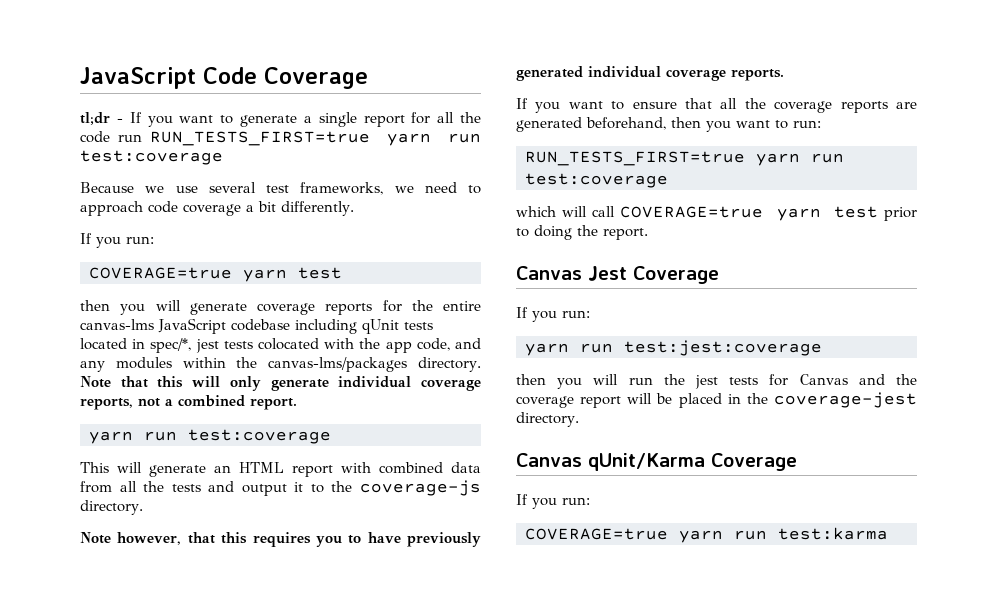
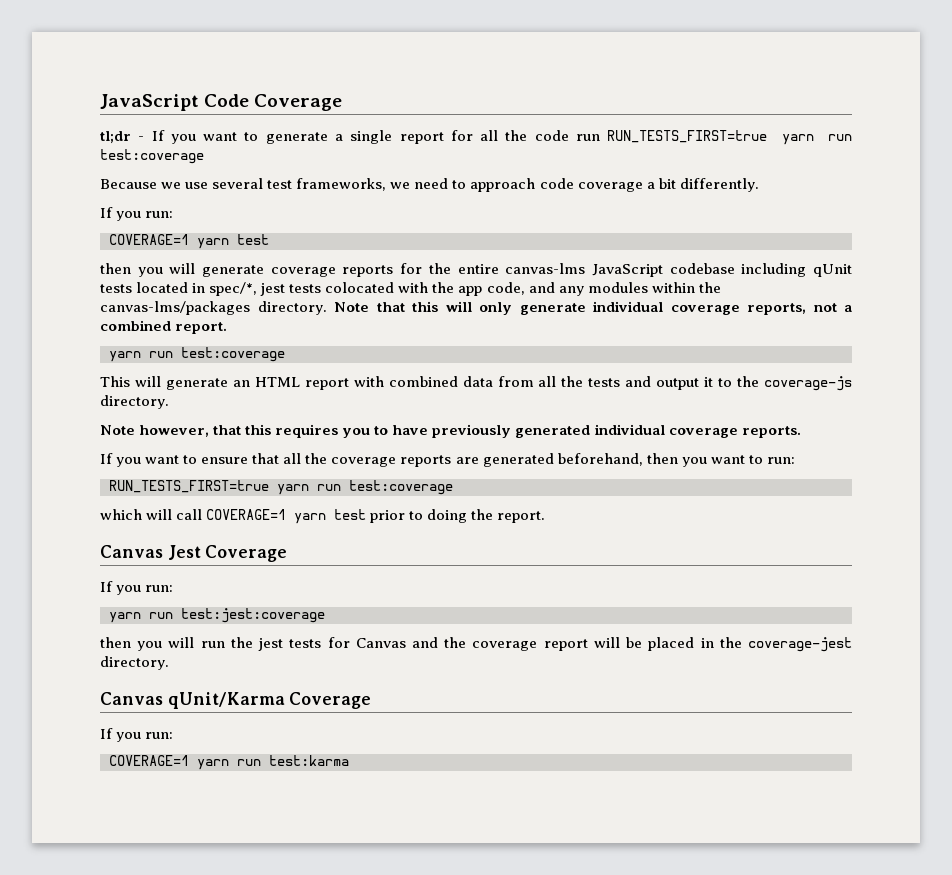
  Because we use several test frameworks, we need to approach code coverage a bit differently.
  If you run:
- COVERAGE=true yarn test
+ COVERAGE=1 yarn test
- which will call COVERAGE=true yarn test prior to doing the report.
+ which will call COVERAGE=1 yarn test prior to doing the report.
- COVERAGE=true yarn run test:karma
+ COVERAGE=1 yarn run test:karma

